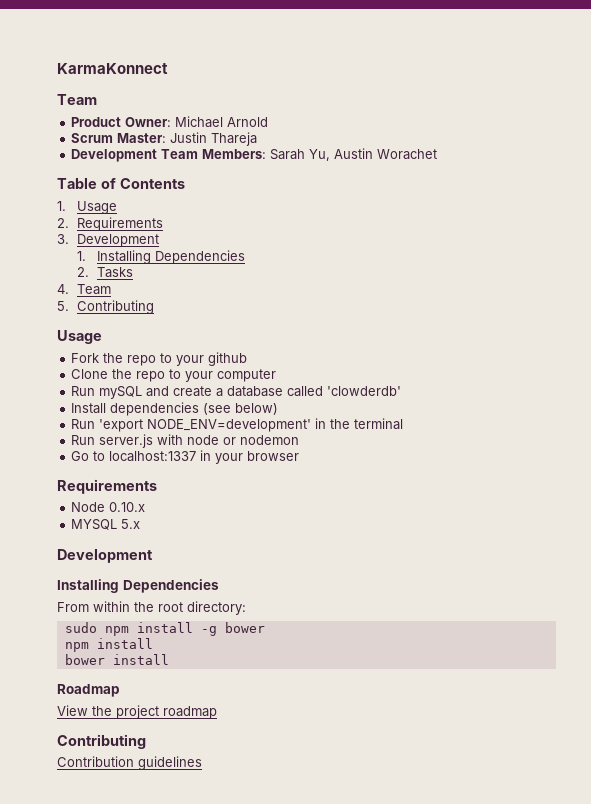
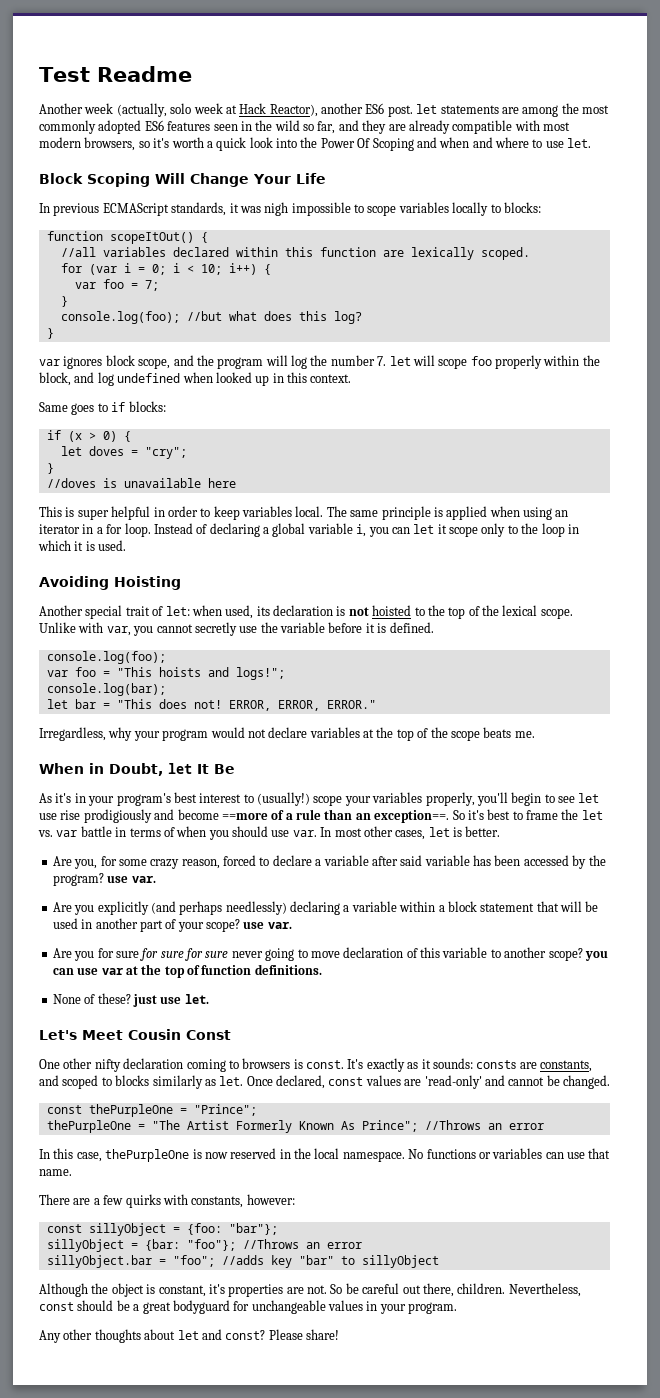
- KarmaKonnect
- Team
- Product Owner: Michael Arnold
- Scrum Master: Justin Thareja
- Development Team Members: Sarah Yu, Austin Worachet
- Table of Contents
- 1. Usage
- 2. Requirements
- 3. Development
- 1. Installing Dependencies
- 2. Tasks
- 4. Team
- 5. Contributing
- Usage
- Fork the repo to your github
- Clone the repo to your computer
- Run mySQL and create a database called 'clowderdb'
- Install dependencies (see below)
- Run 'export NODE_ENV=development' in the terminal
- Run server.js with node or nodemon
- Go to localhost:1337 in your browser
- Requirements
- Node 0.10.x
- MYSQL 5.x
- Development
- Installing Dependencies
- From within the root directory:
- sudo npm install -g bower
- npm install
- bower install
- Roadmap
- View the project roadmap
- Contributing
- Contribution guidelines
+ Test Readme
+ Another week (actually, solo week at Hack Reactor), another ES6 post. let statements are among the most commonly adopted ES6 features seen in the wild so far, and they are already compatible with most modern browsers, so it's worth a quick look into the Power Of Scoping and when and where to use let.
+ Block Scoping Will Change Your Life
+ In previous ECMAScript standards, it was nigh impossible to scope variables locally to blocks:
+ function scopeItOut() {
+ //all variables declared within this function are lexically scoped.
+ for (var i = 0; i < 10; i++) {
+ var foo = 7;
+ }
+ console.log(foo); //but what does this log?
+ }
+ var ignores block scope, and the program will log the number 7. let will scope foo properly within the block, and log undefined when looked up in this context.
+ Same goes to if blocks:
+ if (x > 0) {
+ let doves = "cry";
+ }
+ //doves is unavailable here
+ This is super helpful in order to keep variables local. The same principle is applied when using an iterator in a for loop. Instead of declaring a global variable i, you can let it scope only to the loop in which it is used.
+ Avoiding Hoisting
+ Another special trait of let: when used, its declaration is not hoisted to the top of the lexical scope. Unlike with var, you cannot secretly use the variable before it is defined.
+ console.log(foo);
+ var foo = "This hoists and logs!";
+ console.log(bar);
+ let bar = "This does not! ERROR, ERROR, ERROR."
+ Irregardless, why your program would not declare variables at the top of the scope beats me.
+ When in Doubt, let It Be
+ As it's in your program's best interest to (usually!) scope your variables properly, you'll begin to see let use rise prodigiously and become ==more of a rule than an exception==. So it's best to frame the let vs. var battle in terms of when you should use var. In most other cases, let is better.
+ Are you, for some crazy reason, forced to declare a variable after said variable has been accessed by the program? use var.
+ Are you explicitly (and perhaps needlessly) declaring a variable within a block statement that will be used in another part of your scope? use var.
+ Are you for sure for sure for sure never going to move declaration of this variable to another scope? you can use var at the top of function definitions.
+ None of these? just use let.
+ Let's Meet Cousin Const
+ One other nifty declaration coming to browsers is const. It's exactly as it sounds: consts are constants, and scoped to blocks similarly as let. Once declared, const values are 'read-only' and cannot be changed.
+ const thePurpleOne = "Prince";
+ thePurpleOne = "The Artist Formerly Known As Prince"; //Throws an error
+ In this case, thePurpleOne is now reserved in the local namespace. No functions or variables can use that name.
+ There are a few quirks with constants, however:
+ const sillyObject = {foo: "bar"};
+ sillyObject = {bar: "foo"}; //Throws an error
+ sillyObject.bar = "foo"; //adds key "bar" to sillyObject
+ Although the object is constant, it's properties are not. So be careful out there, children. Nevertheless, const should be a great bodyguard for unchangeable values in your program.
+ Any other thoughts about let and const? Please share!

